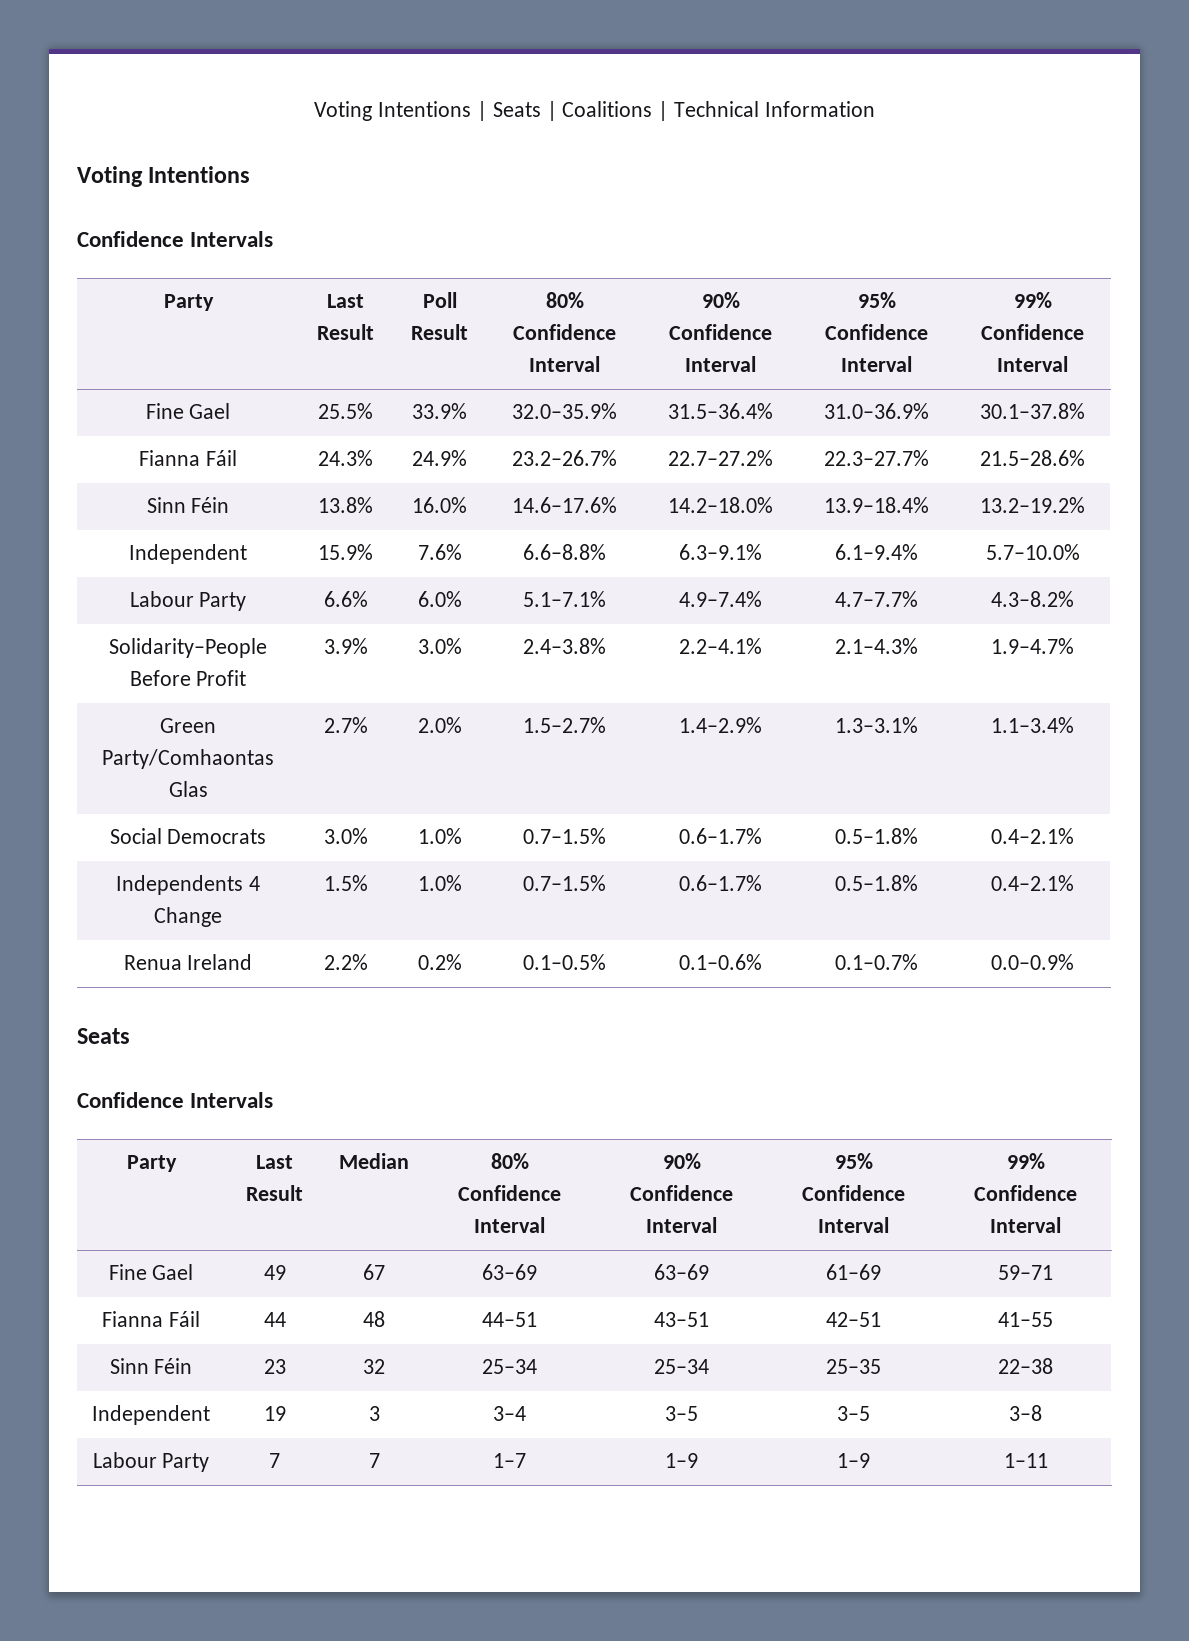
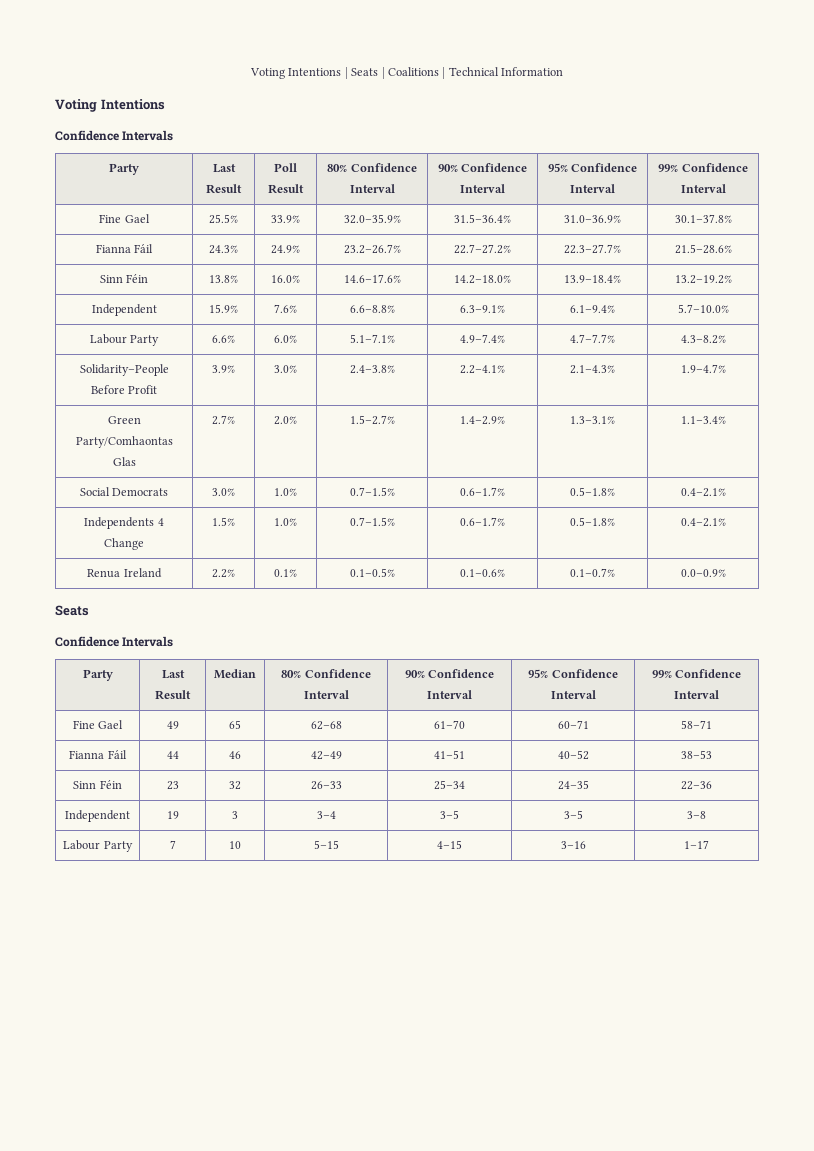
- Renua Ireland | 2.2% | 0.2% | 0.1–0.5% | 0.1–0.6% | 0.1–0.7% | 0.0–0.9%
+ Renua Ireland | 2.2% | 0.1% | 0.1–0.5% | 0.1–0.6% | 0.1–0.7% | 0.0–0.9%
- Fine Gael | 49 | 67 | 63–69 | 63–69 | 61–69 | 59–71
- Fianna Fáil | 44 | 48 | 44–51 | 43–51 | 42–51 | 41–55
+ Fine Gael | 49 | 65 | 62–68 | 61–70 | 60–71 | 58–71
+ Fianna Fáil | 44 | 46 | 42–49 | 41–51 | 40–52 | 38–53
- Sinn Féin | 23 | 32 | 25–34 | 25–34 | 25–35 | 22–38
+ Sinn Féin | 23 | 32 | 26–33 | 25–34 | 24–35 | 22–36
- Labour Party | 7 | 7 | 1–7 | 1–9 | 1–9 | 1–11
+ Labour Party | 7 | 10 | 5–15 | 4–15 | 3–16 | 1–17

